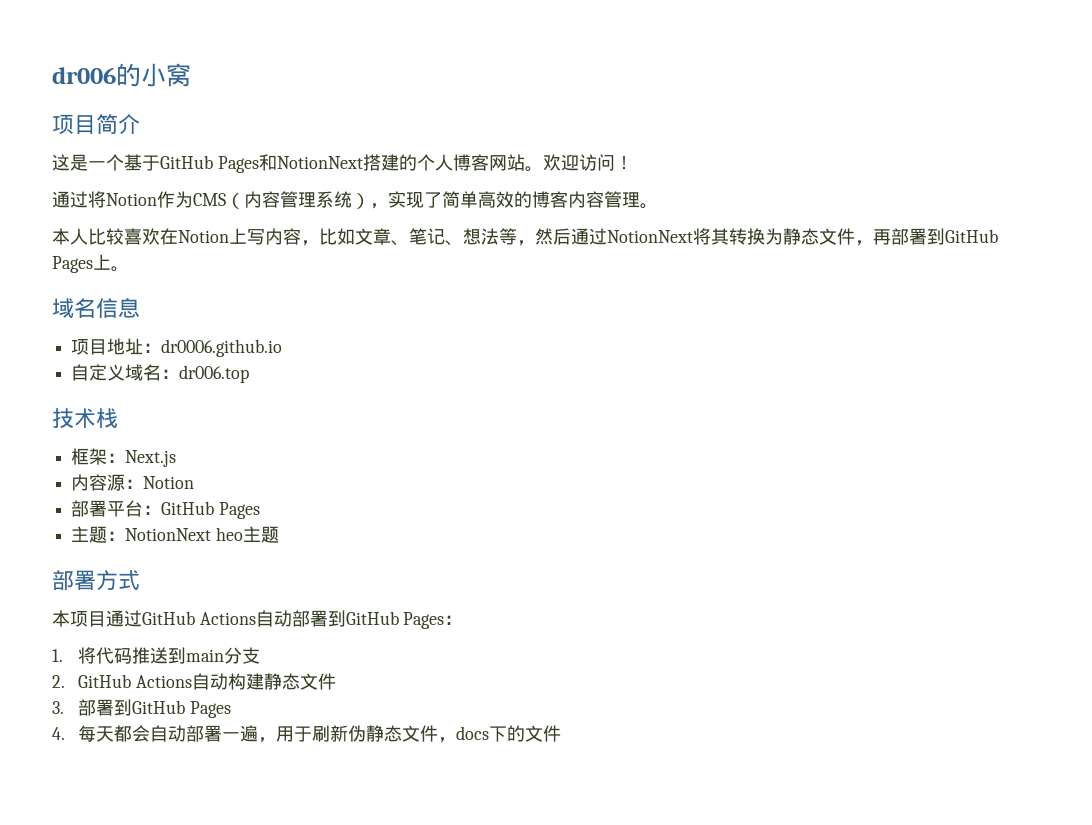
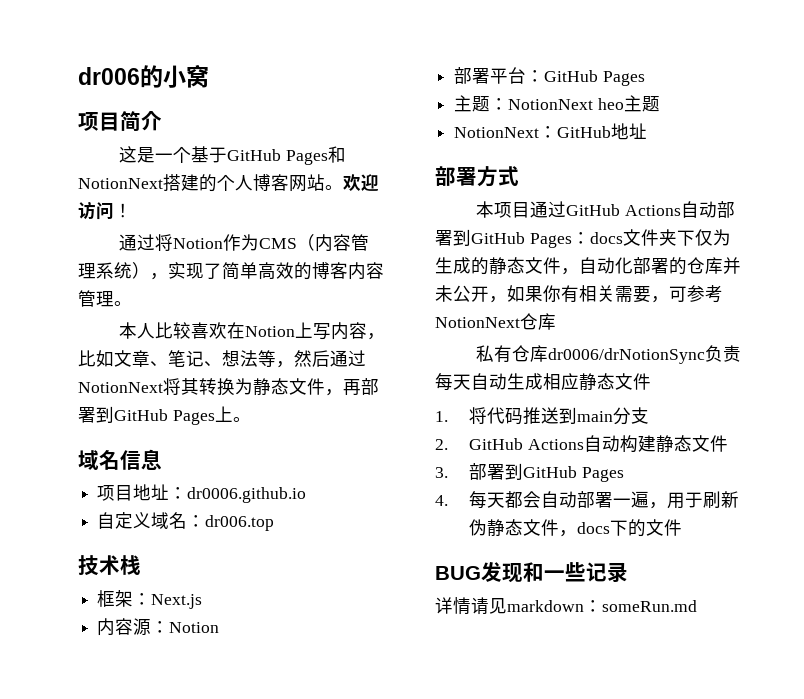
+ NotionNext：GitHub地址
- 本项目通过GitHub Actions自动部署到GitHub Pages：
+ 本项目通过GitHub Actions自动部署到GitHub Pages：docs文件夹下仅为生成的静态文件，自动化部署的仓库并未公开，如果你有相关需要，可参考NotionNext仓库
+ 私有仓库dr0006/drNotionSync负责每天自动生成相应静态文件
+ BUG发现和一些记录
+ 详情请见markdown：someRun.md

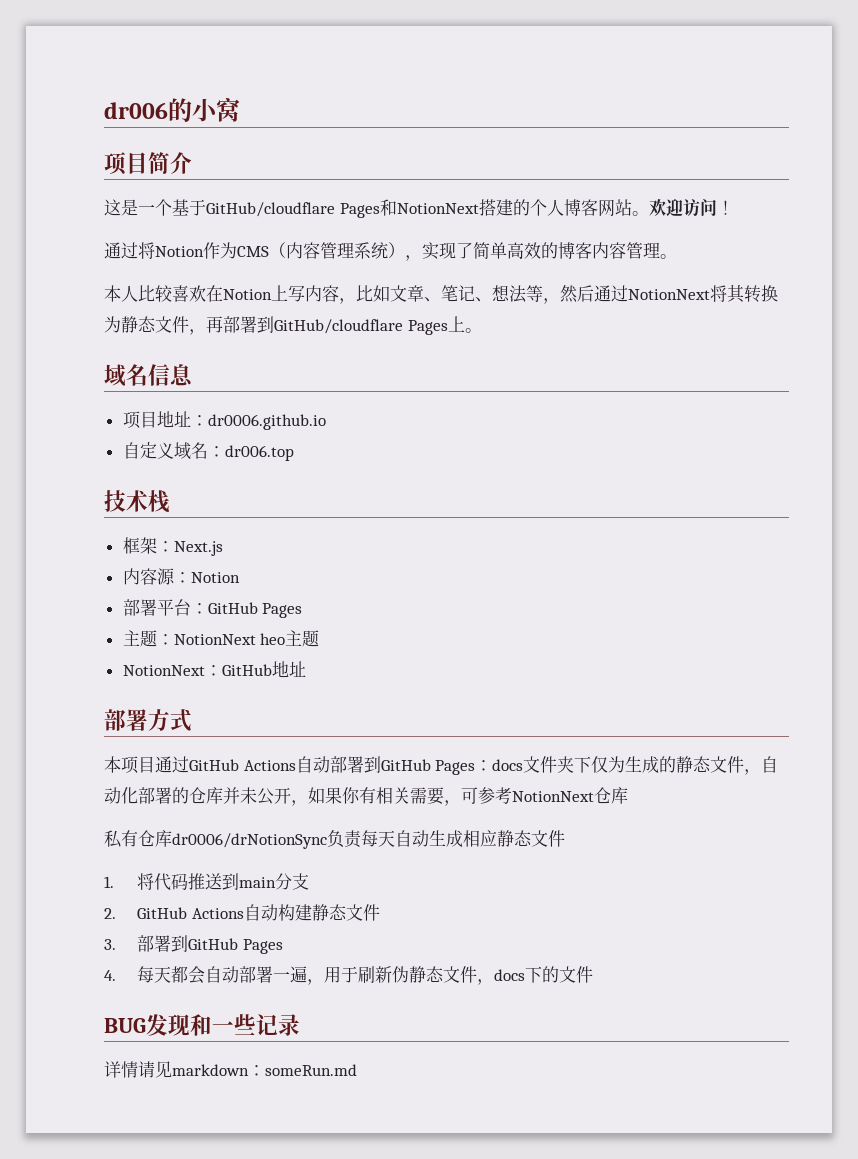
- 这是一个基于GitHub Pages和NotionNext搭建的个人博客网站。
+ 这是一个基于GitHub/cloudflare Pages和NotionNext搭建的个人博客网站。
- 本人比较喜欢在Notion上写内容，比如文章、笔记、想法等，然后通过NotionNext将其转换为静态文件，再部署到GitHub Pages上。
+ 本人比较喜欢在Notion上写内容，比如文章、笔记、想法等，然后通过NotionNext将其转换为静态文件，再部署到GitHub/cloudflare Pages上。

